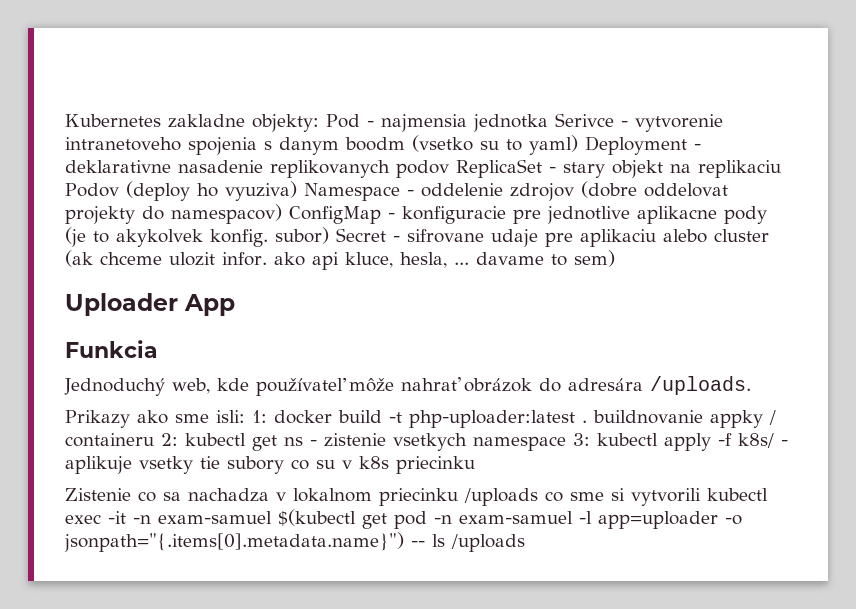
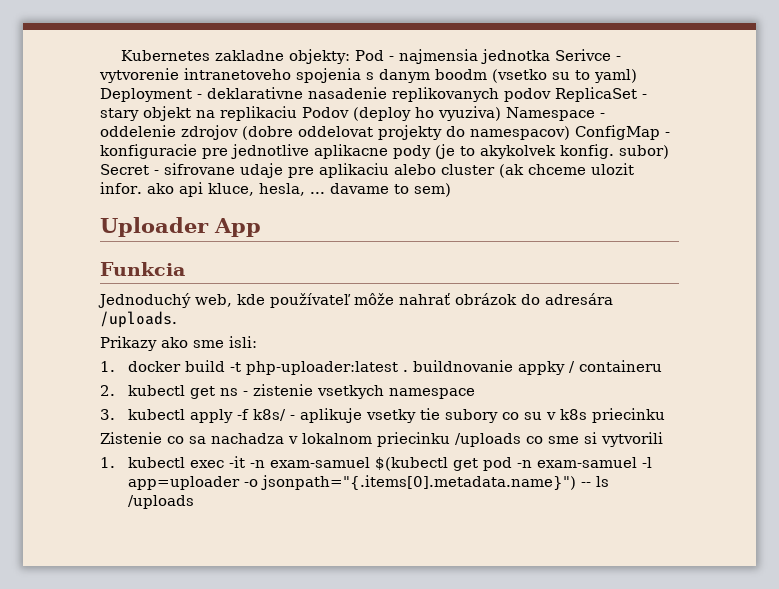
- Prikazy ako sme isli: 1: docker build -t php-uploader:latest . buildnovanie appky / containeru 2: kubectl get ns - zistenie vsetkych namespace 3: kubectl apply -f k8s/ - aplikuje vsetky tie subory co su v k8s priecinku
+ Prikazy ako sme isli:
+ 1. docker build -t php-uploader:latest . buildnovanie appky / containeru
+ 2. kubectl get ns - zistenie vsetkych namespace
+ 3. kubectl apply -f k8s/ - aplikuje vsetky tie subory co su v k8s priecinku
- Zistenie co sa nachadza v lokalnom priecinku /uploads co sme si vytvorili kubectl exec -it -n exam-samuel $(kubectl get pod -n exam-samuel -l app=uploader -o jsonpath="{.items[0].metadata.name}") -- ls /uploads
+ Zistenie co sa nachadza v lokalnom priecinku /uploads co sme si vytvorili
+ 1. kubectl exec -it -n exam-samuel $(kubectl get pod -n exam-samuel -l app=uploader -o jsonpath="{.items[0].metadata.name}") -- ls /uploads

